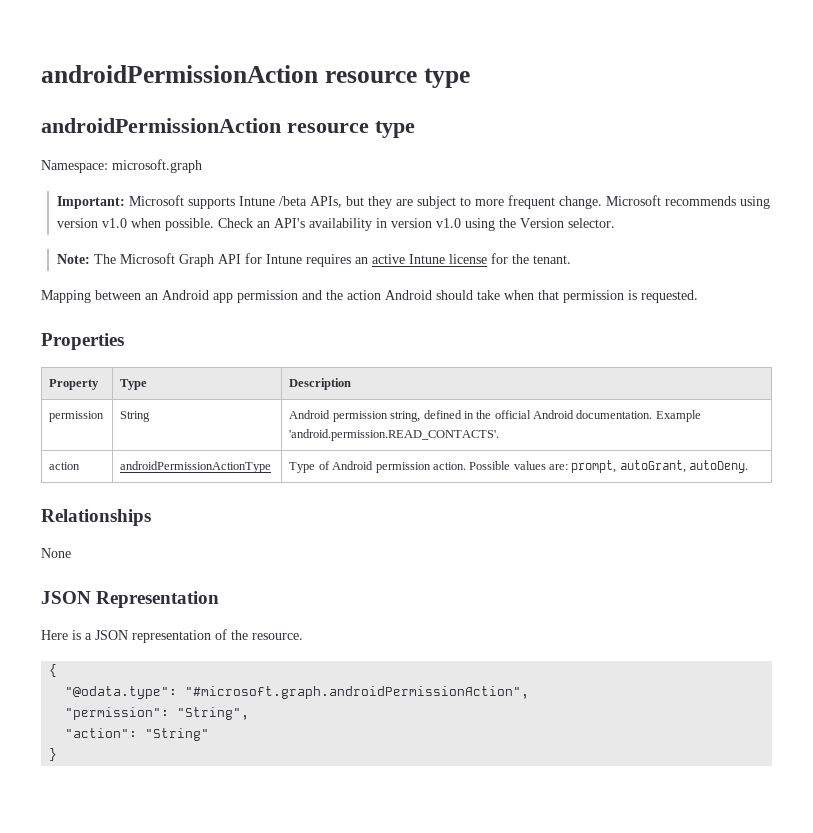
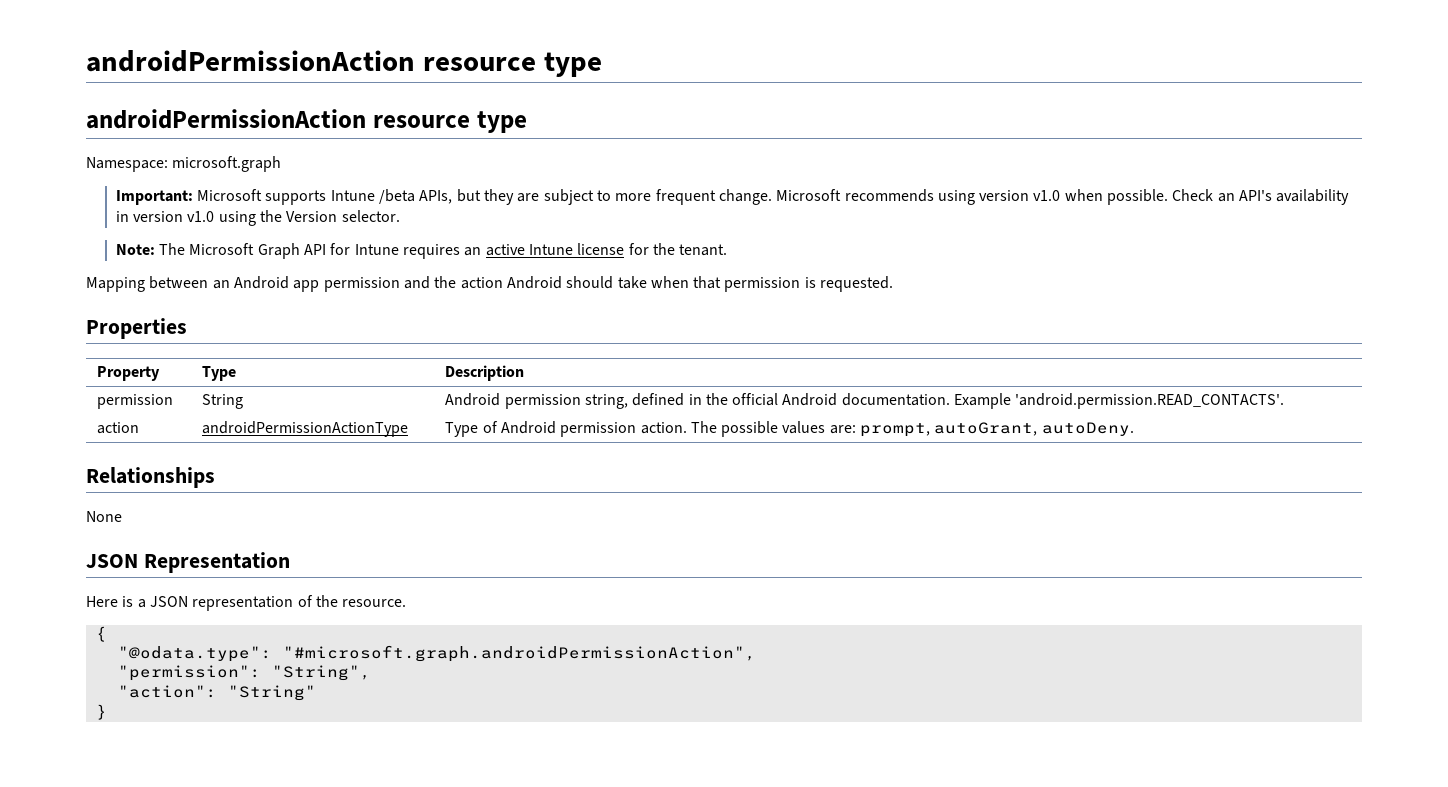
- action | androidPermissionActionType | Type of Android permission action. Possible values are: prompt, autoGrant, autoDeny.
+ action | androidPermissionActionType | Type of Android permission action. The possible values are: prompt, autoGrant, autoDeny.

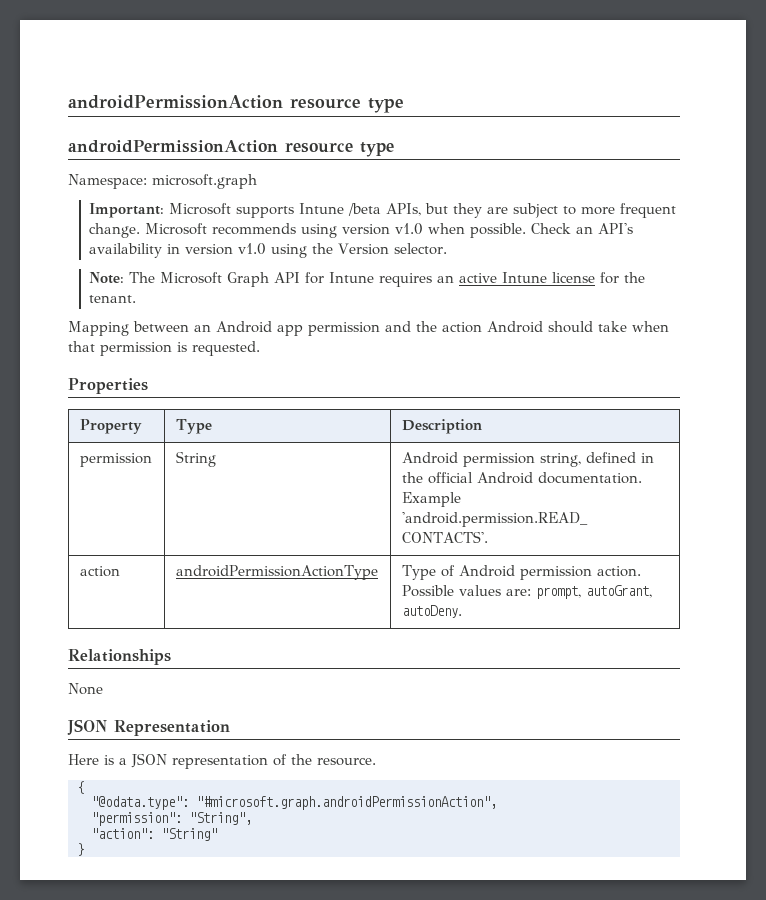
- action | androidPermissionActionType | Type of Android permission action. The possible values are: prompt, autoGrant, autoDeny.
+ action | androidPermissionActionType | Type of Android permission action. Possible values are: prompt, autoGrant, autoDeny.

